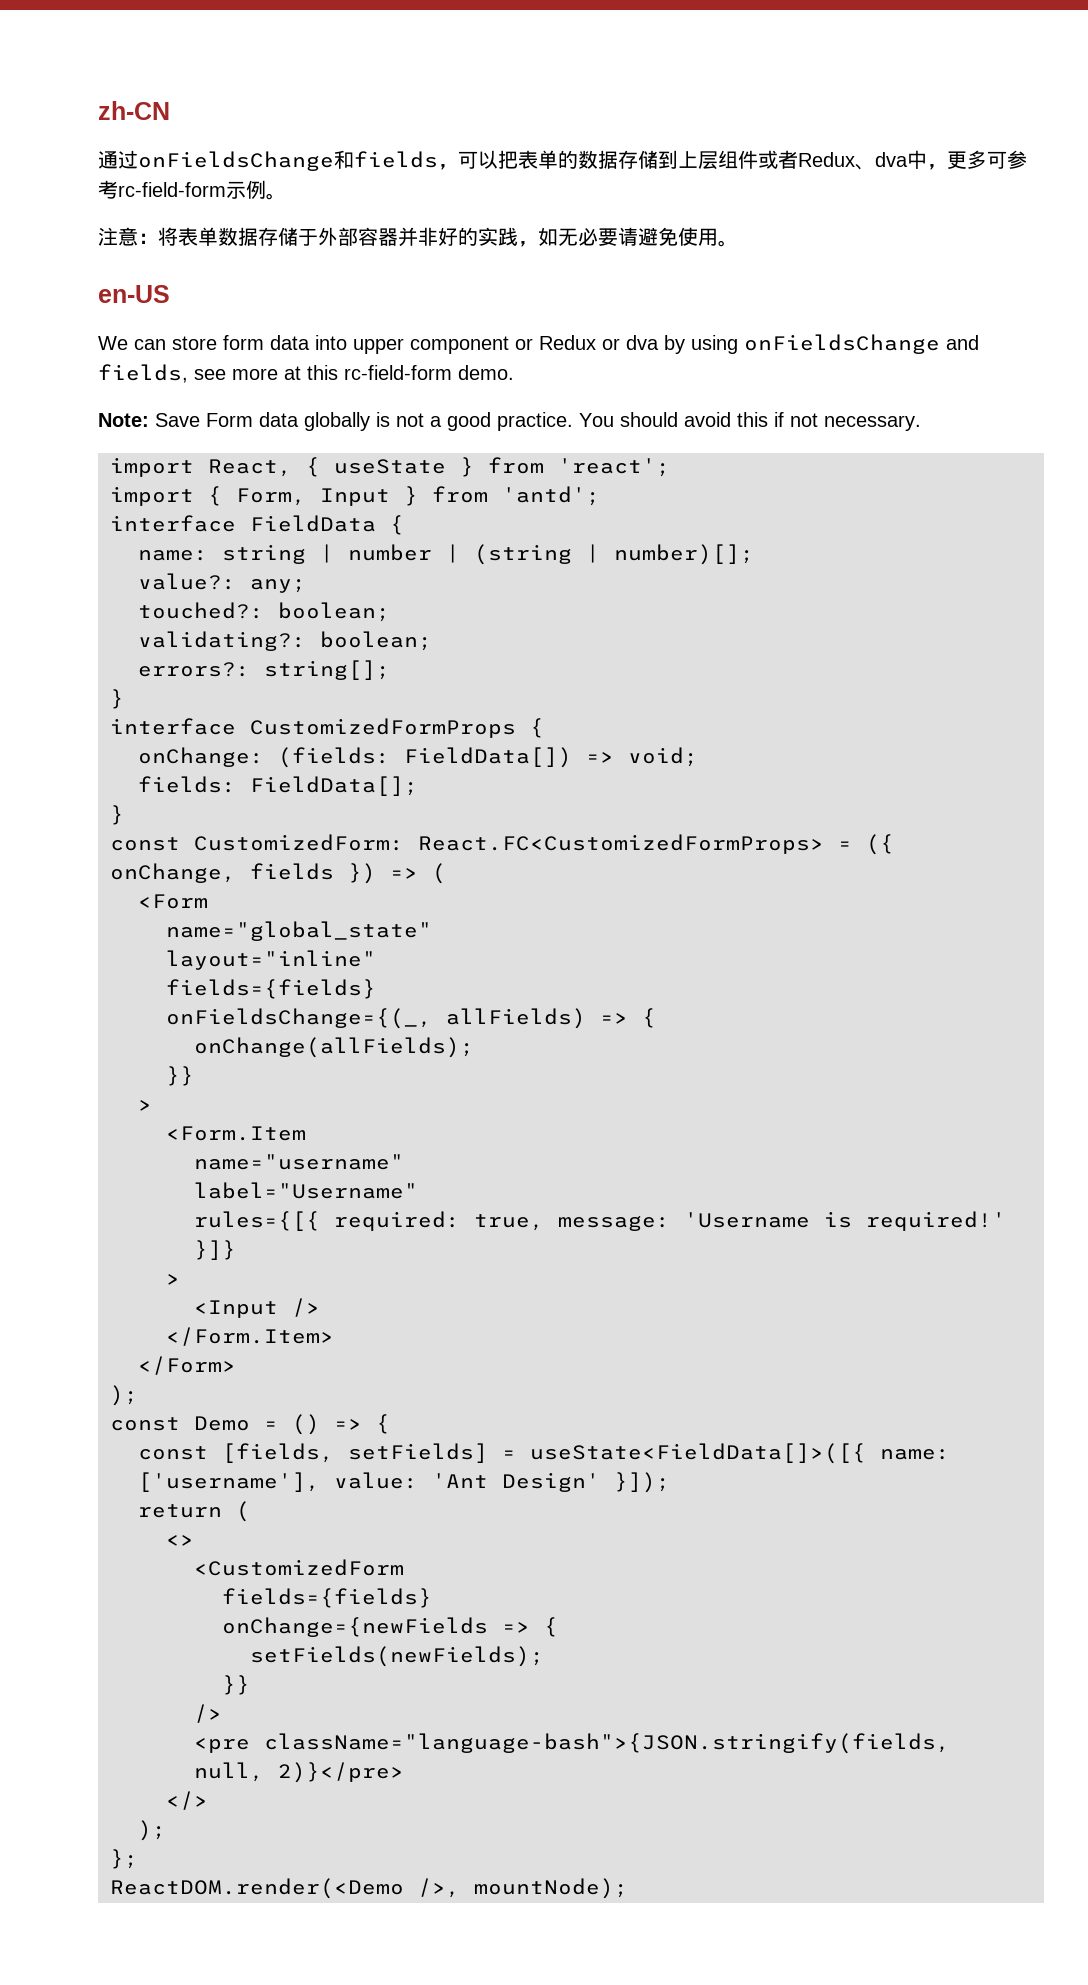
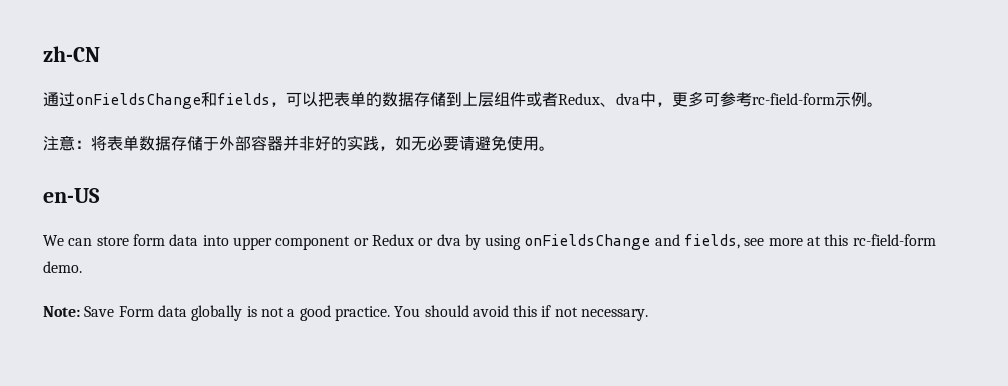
- import React, { useState } from 'react';
- import { Form, Input } from 'antd';
- interface FieldData {
- name: string | number | (string | number)[];
- value?: any;
- touched?: boolean;
- validating?: boolean;
- errors?: string[];
- }
- interface CustomizedFormProps {
- onChange: (fields: FieldData[]) => void;
- fields: FieldData[];
- }
- const CustomizedForm: React.FC<CustomizedFormProps> = ({ onChange, fields }) => (
- <Form
- name="global_state"
- layout="inline"
- fields={fields}
- onFieldsChange={(_, allFields) => {
- onChange(allFields);
- }}
- >
- <Form.Item
- name="username"
- label="Username"
- rules={[{ required: true, message: 'Username is required!' }]}
- >
- <Input />
- </Form.Item>
- </Form>
- );
- const Demo = () => {
- const [fields, setFields] = useState<FieldData[]>([{ name: ['username'], value: 'Ant Design' }]);
- return (
- <>
- <CustomizedForm
- fields={fields}
- onChange={newFields => {
- setFields(newFields);
- }}
- />
- <pre className="language-bash">{JSON.stringify(fields, null, 2)}</pre>
- </>
- );
- };
- ReactDOM.render(<Demo />, mountNode);

